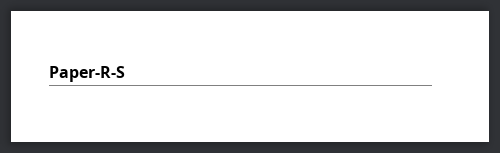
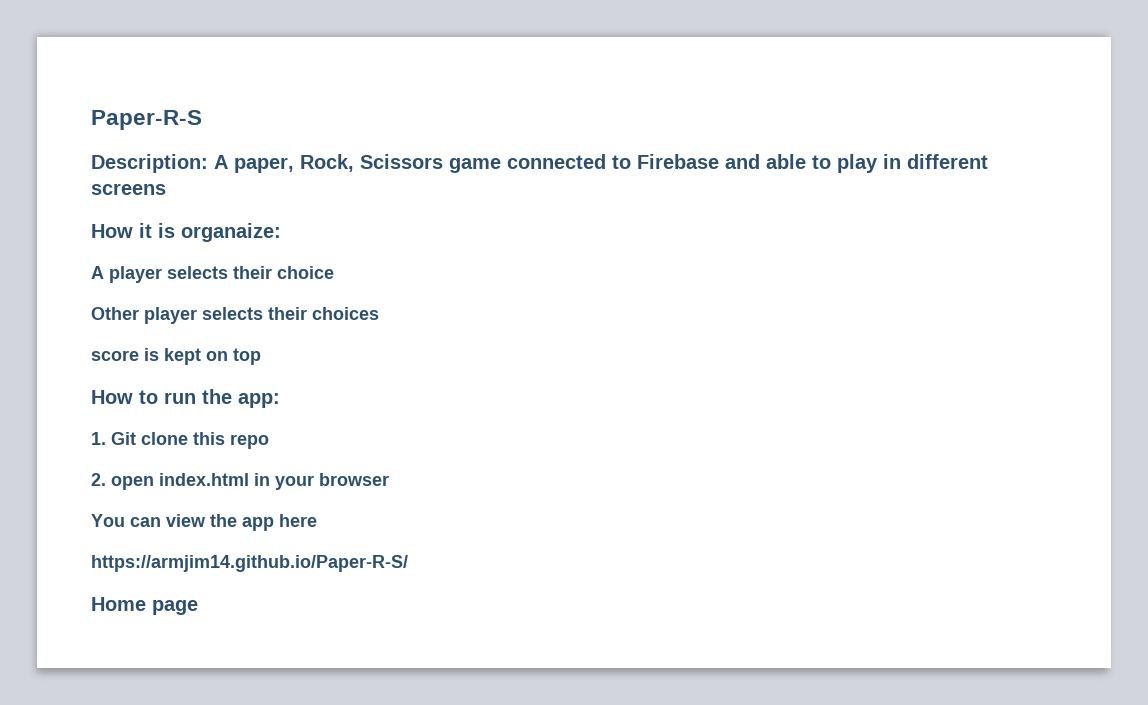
+ Description: A paper, Rock, Scissors game connected to Firebase and able to play in different screens
+ How it is organaize:
+ A player selects their choice
+ Other player selects their choices
+ score is kept on top
+ How to run the app:
+ 1. Git clone this repo
+ 2. open index.html in your browser
+ You can view the app here
+ https://armjim14.github.io/Paper-R-S/
+ Home page

